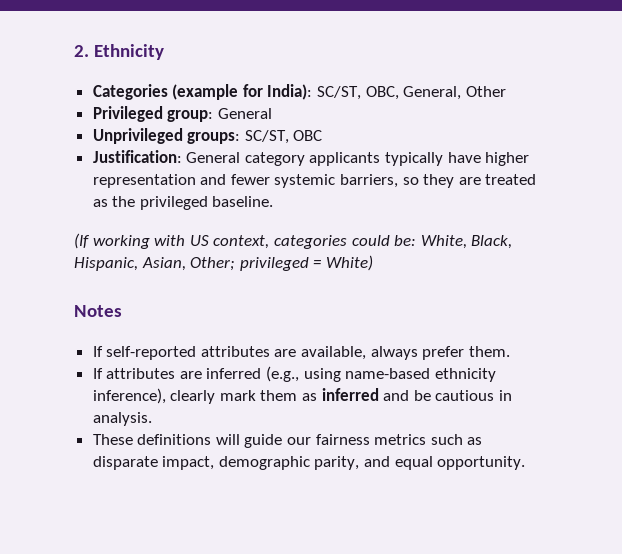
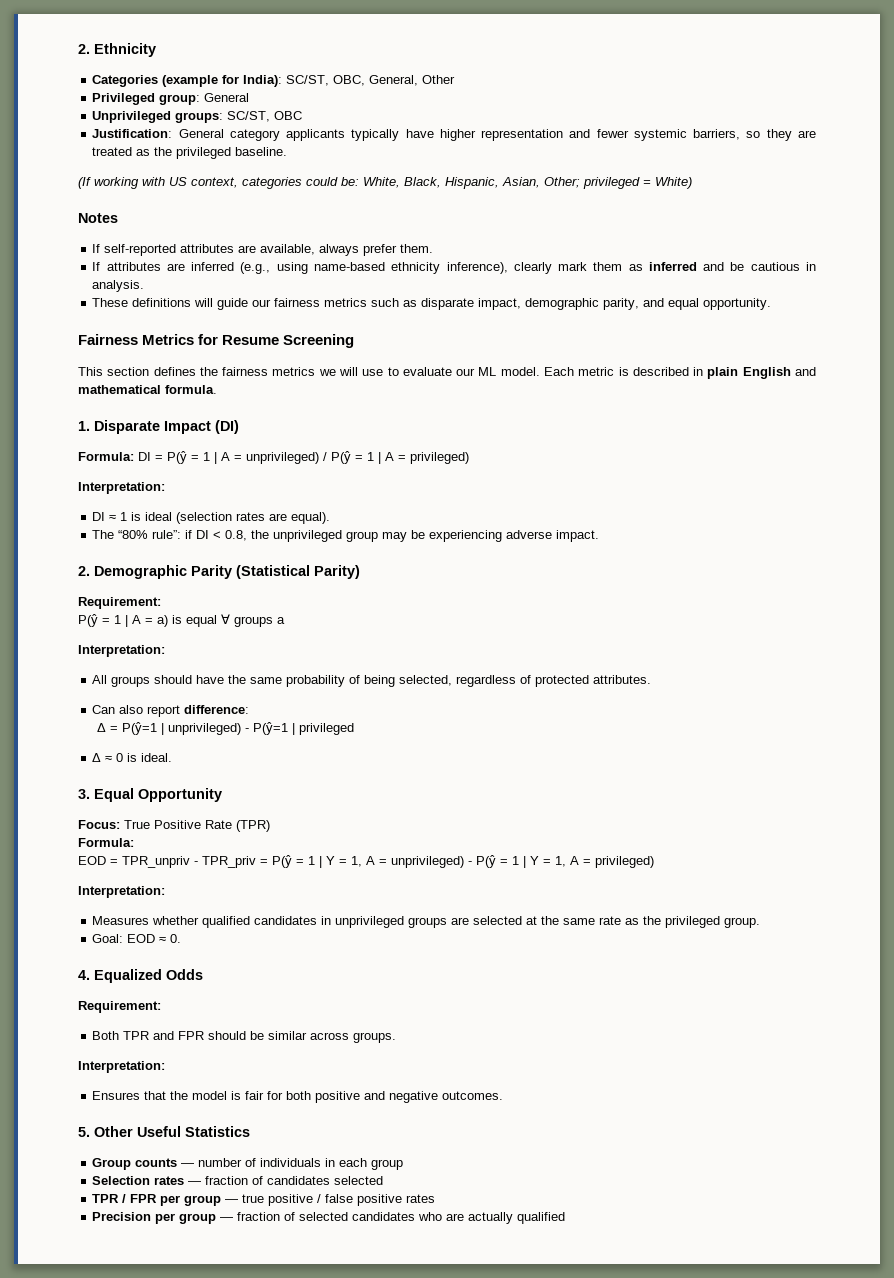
+ Fairness Metrics for Resume Screening
+ This section defines the fairness metrics we will use to evaluate our ML model. Each metric is described in plain English and mathematical formula.
+ 1. Disparate Impact (DI)
+ Formula: DI = P(ŷ = 1 | A = unprivileged) / P(ŷ = 1 | A = privileged)
+ Interpretation:
+ DI ≈ 1 is ideal (selection rates are equal).
+ The “80% rule”: if DI < 0.8, the unprivileged group may be experiencing adverse impact.
+ 2. Demographic Parity (Statistical Parity)
+ Requirement:
+ P(ŷ = 1 | A = a) is equal ∀ groups a
+ Interpretation:
+ All groups should have the same probability of being selected, regardless of protected attributes.
+ Can also report difference:
+ Δ = P(ŷ=1 | unprivileged) - P(ŷ=1 | privileged
+ Δ ≈ 0 is ideal.
+ 3. Equal Opportunity
+ Focus: True Positive Rate (TPR)
+ Formula:
+ EOD = TPR_unpriv - TPR_priv = P(ŷ = 1 | Y = 1, A = unprivileged) - P(ŷ = 1 | Y = 1, A = privileged)
+ Interpretation:
+ Measures whether qualified candidates in unprivileged groups are selected at the same rate as the privileged group.
+ Goal: EOD ≈ 0.
+ 4. Equalized Odds
+ Requirement:
+ Both TPR and FPR should be similar across groups.
+ Interpretation:
+ Ensures that the model is fair for both positive and negative outcomes.
+ 5. Other Useful Statistics
+ Group counts — number of individuals in each group
+ Selection rates — fraction of candidates selected
+ TPR / FPR per group — true positive / false positive rates
+ Precision per group — fraction of selected candidates who are actually qualified

